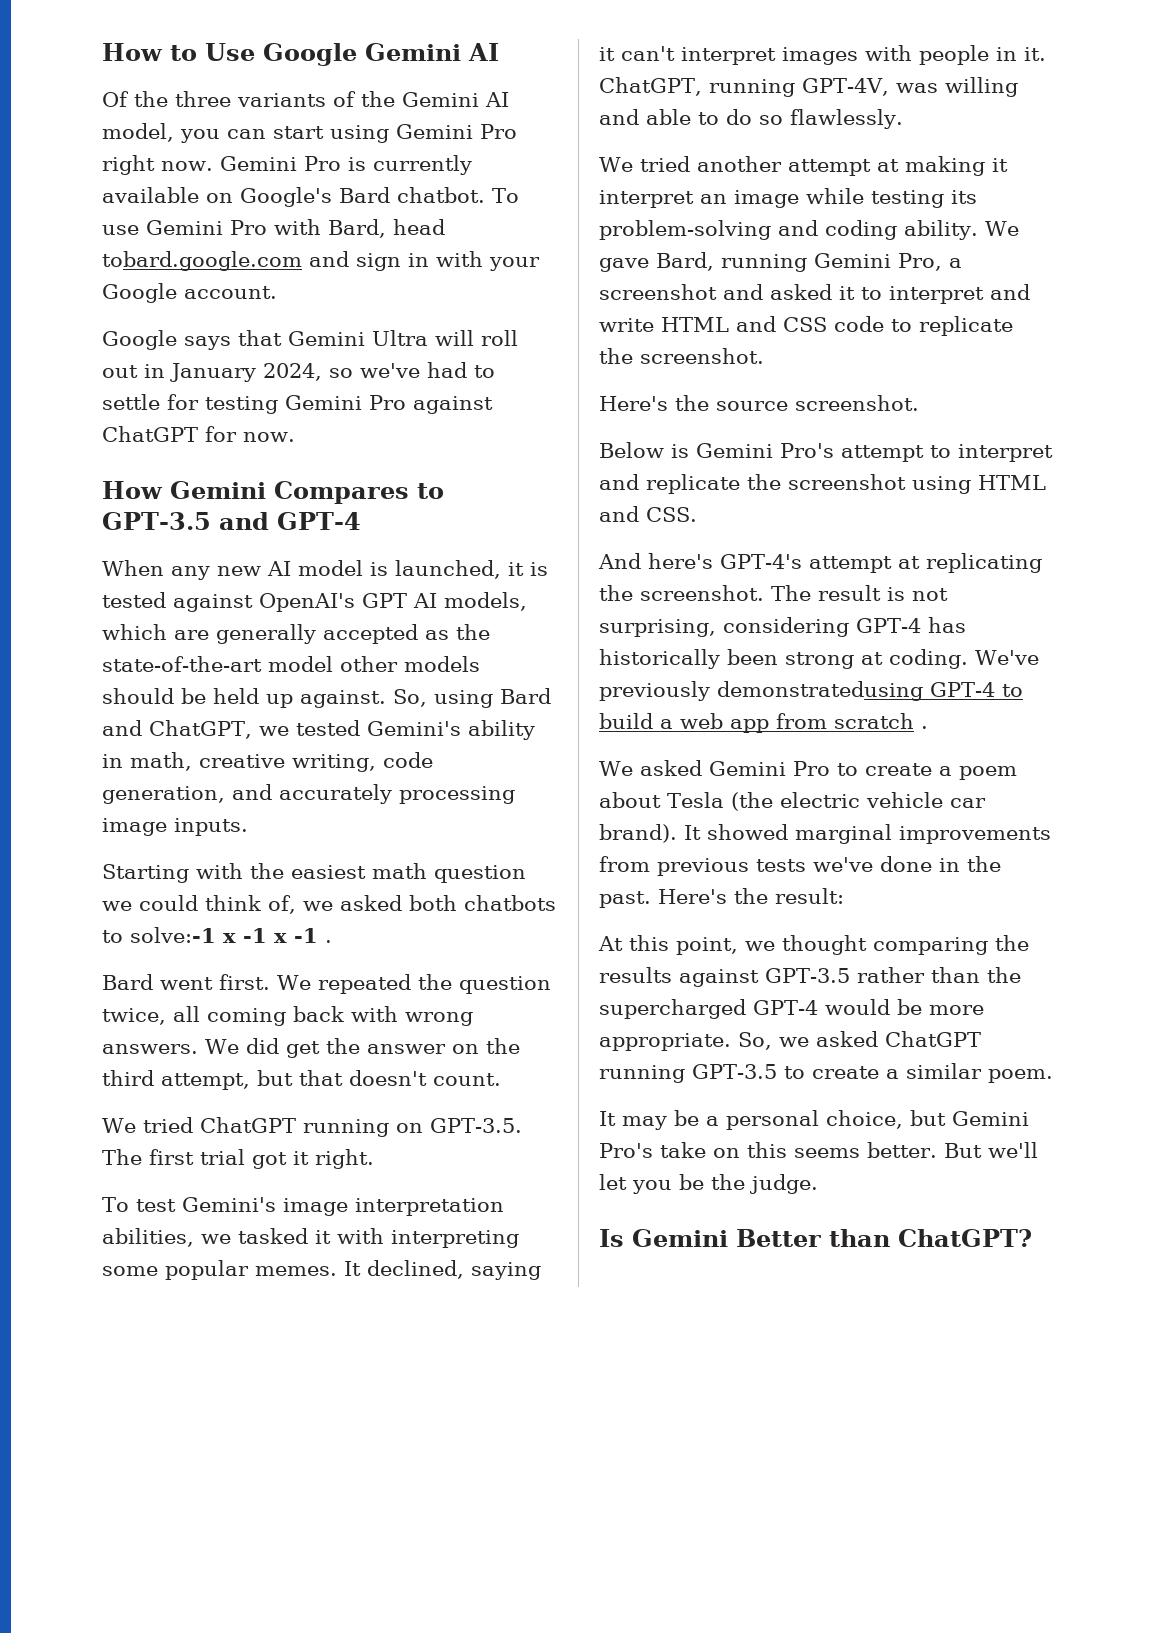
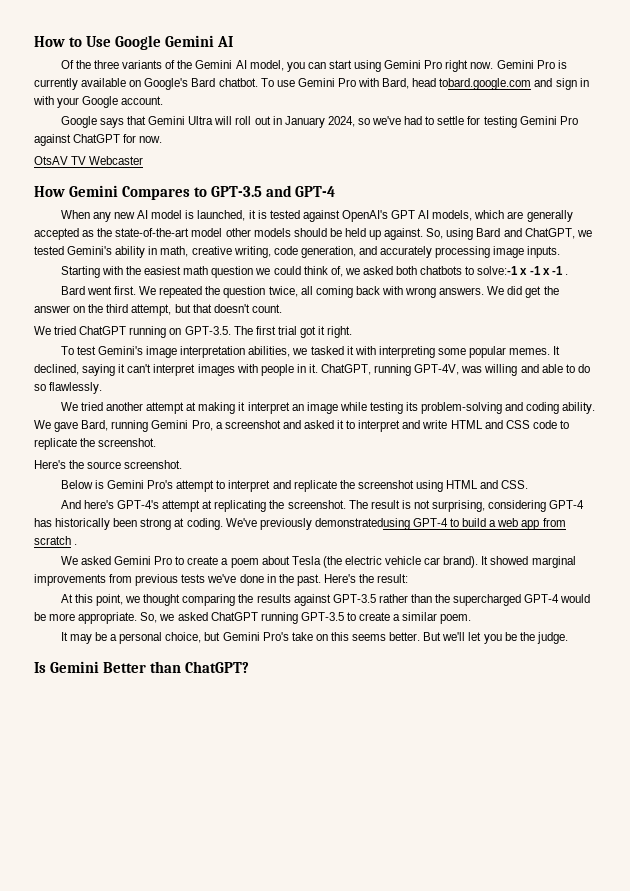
+ OtsAV TV Webcaster

